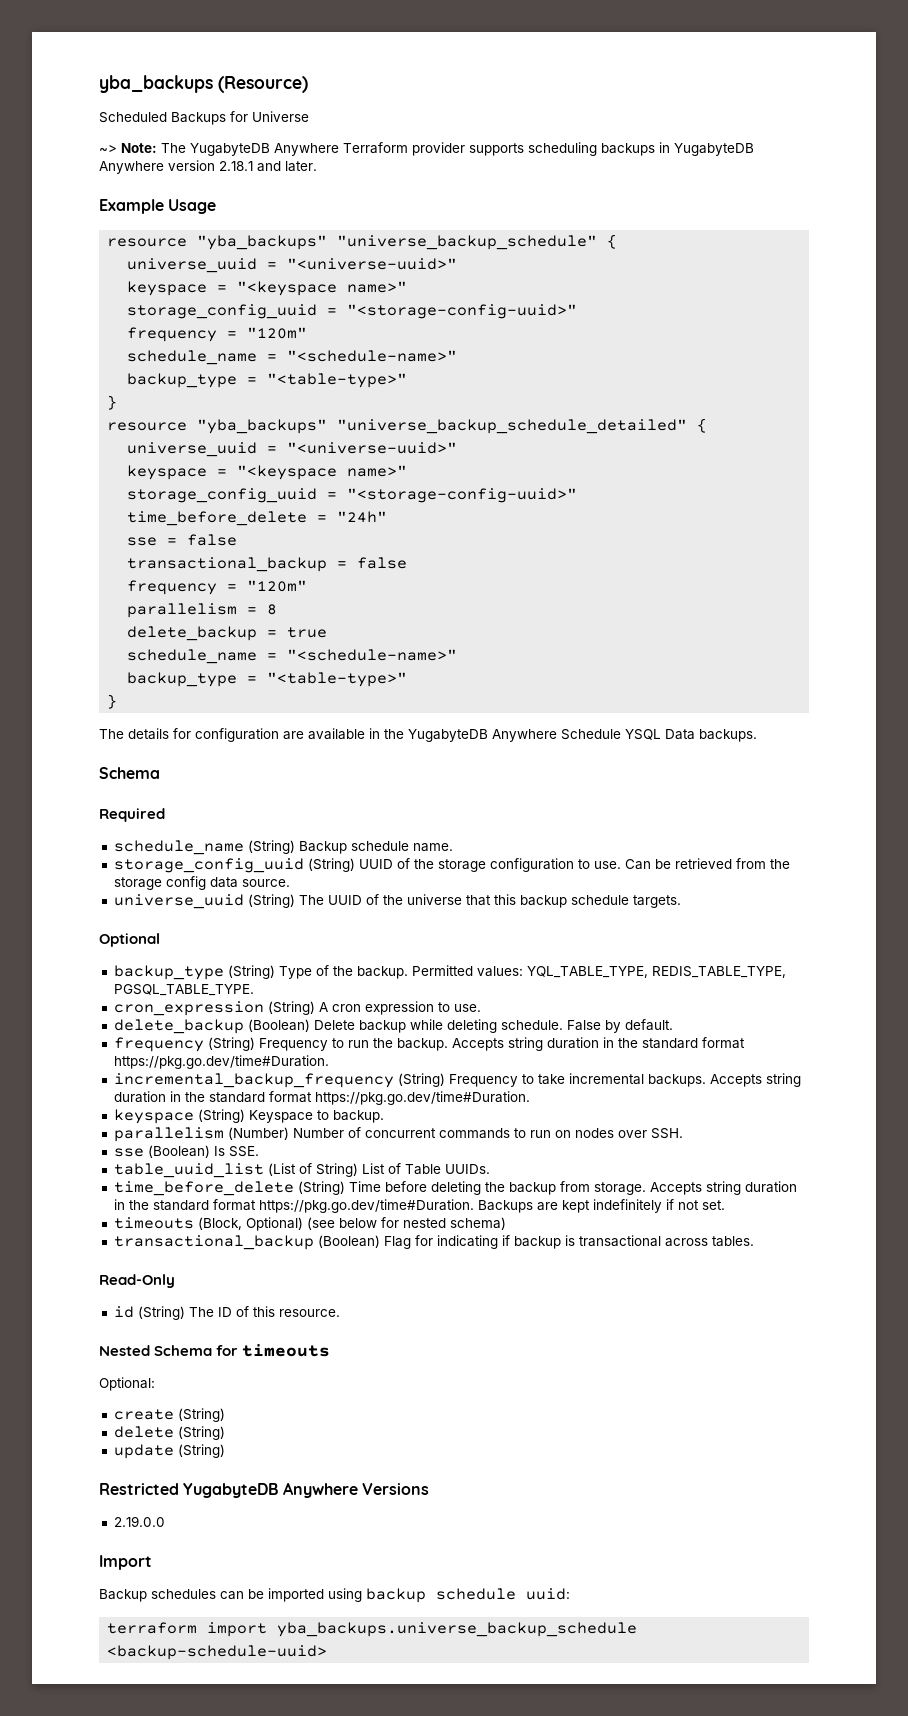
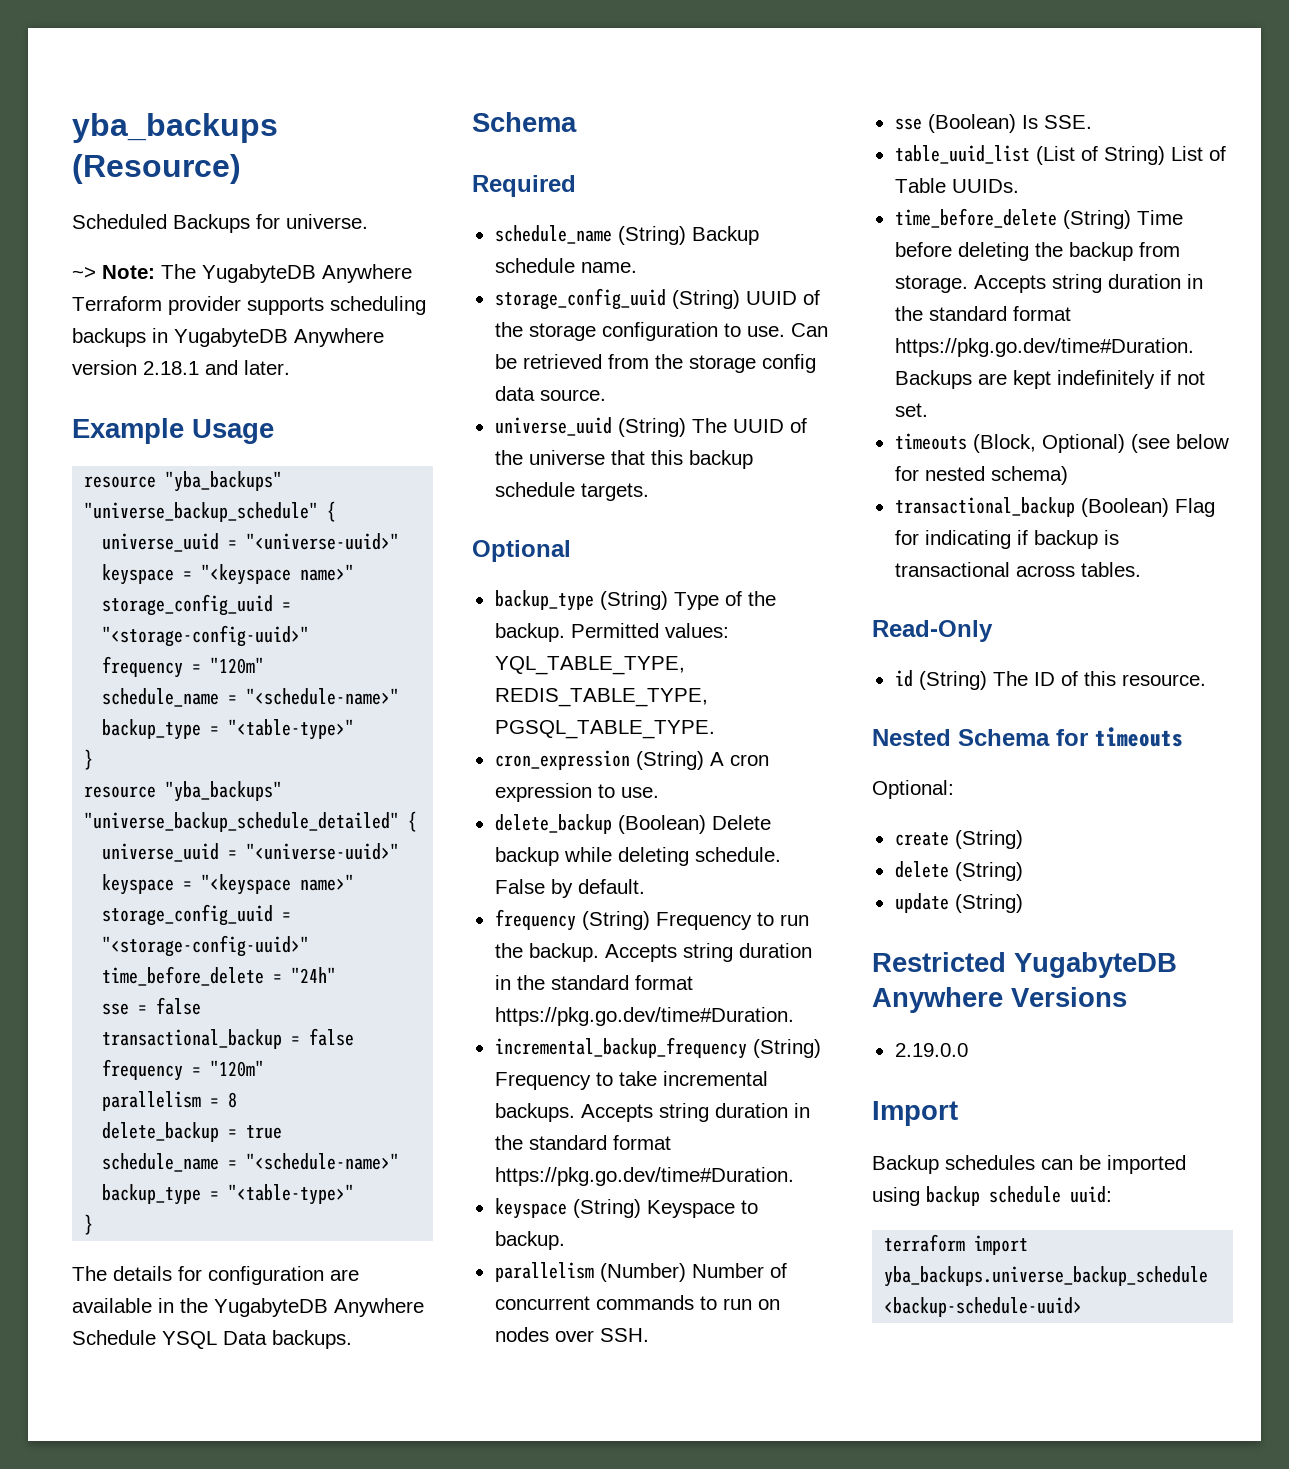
- Scheduled Backups for Universe
+ Scheduled Backups for universe.

